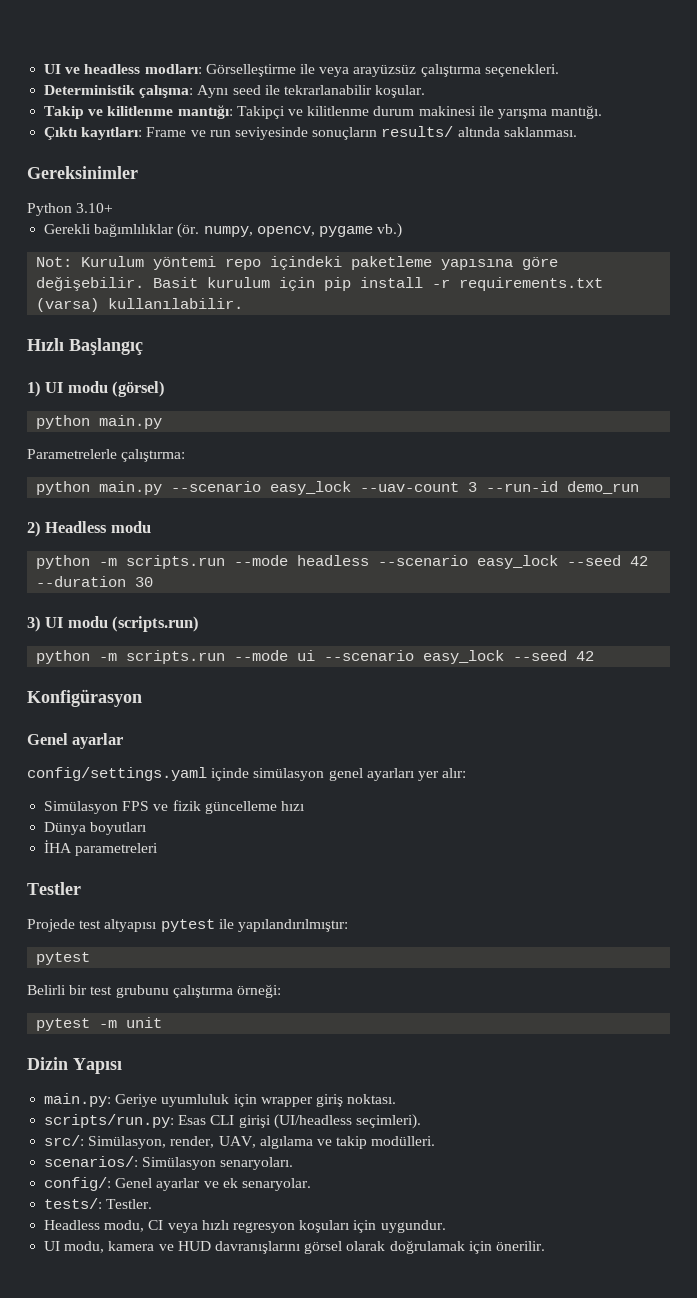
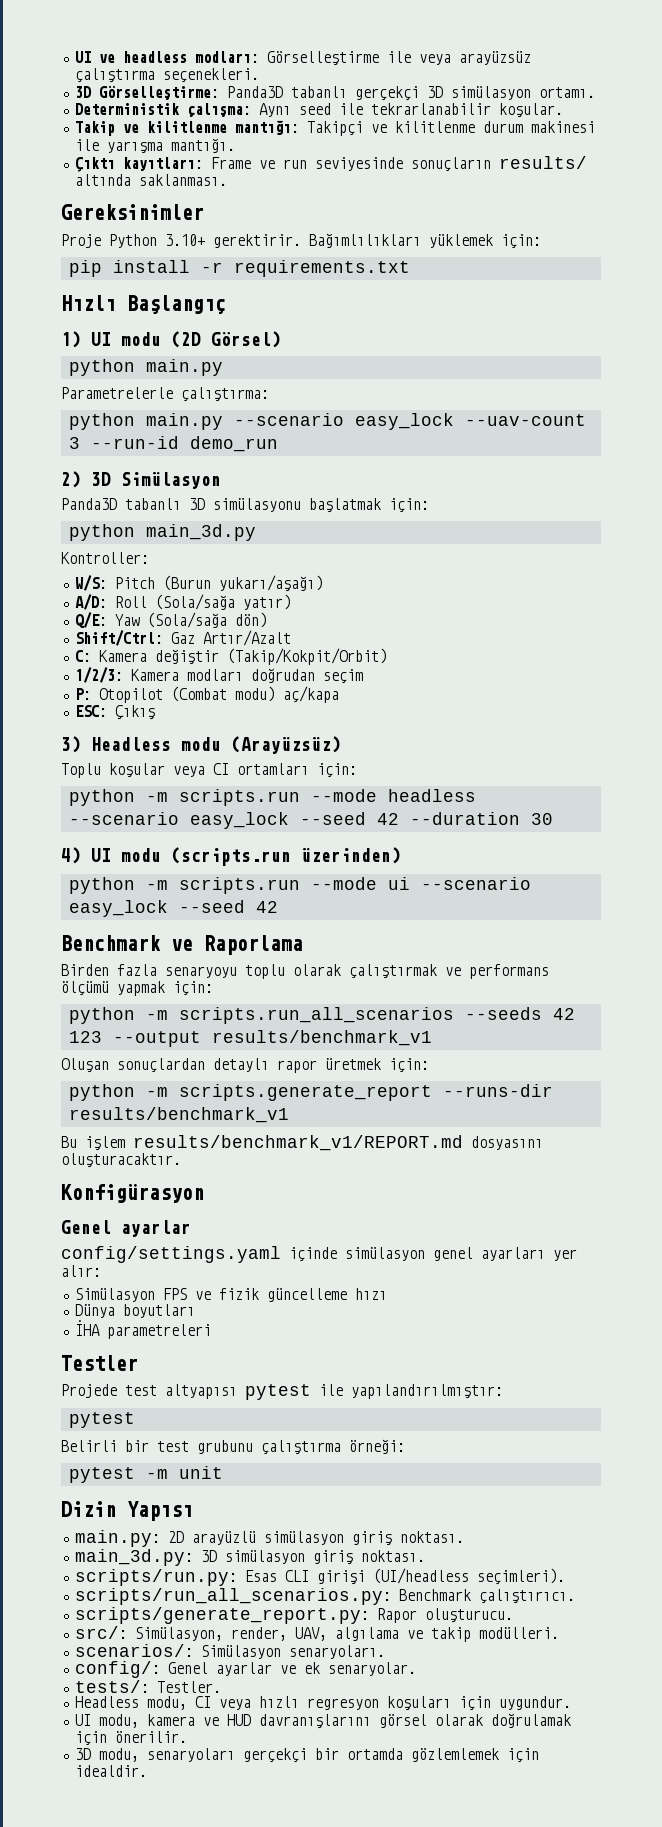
+ 3D Görselleştirme: Panda3D tabanlı gerçekçi 3D simülasyon ortamı.
- Python 3.10+
- Gerekli bağımlılıklar (ör. numpy, opencv, pygame vb.)
- Not: Kurulum yöntemi repo içindeki paketleme yapısına göre değişebilir. Basit kurulum için pip install -r requirements.txt (varsa) kullanılabilir.
+ Proje Python 3.10+ gerektirir. Bağımlılıkları yüklemek için:
+ pip install -r requirements.txt
- 1) UI modu (görsel)
+ 1) UI modu (2D Görsel)
- 2) Headless modu
+ 2) 3D Simülasyon
+ Panda3D tabanlı 3D simülasyonu başlatmak için:
+ python main_3d.py
+ Kontroller:
+ W/S: Pitch (Burun yukarı/aşağı)
+ A/D: Roll (Sola/sağa yatır)
+ Q/E: Yaw (Sola/sağa dön)
+ Shift/Ctrl: Gaz Artır/Azalt
+ C: Kamera değiştir (Takip/Kokpit/Orbit)
+ 1/2/3: Kamera modları doğrudan seçim
+ P: Otopilot (Combat modu) aç/kapa
+ ESC: Çıkış
+ 3) Headless modu (Arayüzsüz)
+ Toplu koşular veya CI ortamları için:
- 3) UI modu (scripts.run)
+ 4) UI modu (scripts.run üzerinden)
+ Benchmark ve Raporlama
+ Birden fazla senaryoyu toplu olarak çalıştırmak ve performans ölçümü yapmak için:
+ python -m scripts.run_all_scenarios --seeds 42 123 --output results/benchmark_v1
+ Oluşan sonuçlardan detaylı rapor üretmek için:
+ python -m scripts.generate_report --runs-dir results/benchmark_v1
+ Bu işlem results/benchmark_v1/REPORT.md dosyasını oluşturacaktır.
- main.py: Geriye uyumluluk için wrapper giriş noktası.
+ main.py: 2D arayüzlü simülasyon giriş noktası.
+ main_3d.py: 3D simülasyon giriş noktası.
+ scripts/run_all_scenarios.py: Benchmark çalıştırıcı.
+ scripts/generate_report.py: Rapor oluşturucu.
+ 3D modu, senaryoları gerçekçi bir ortamda gözlemlemek için idealdir.

